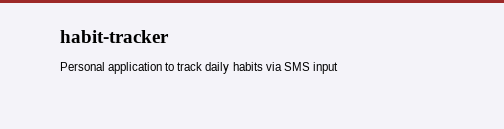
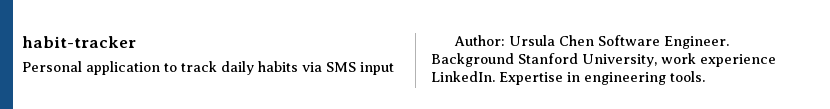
+ Author: Ursula Chen Software Engineer. Background Stanford University, work experience LinkedIn. Expertise in engineering tools.

